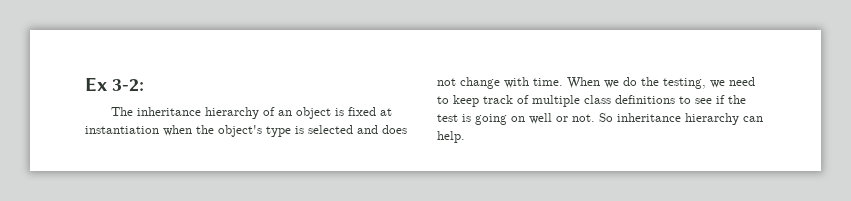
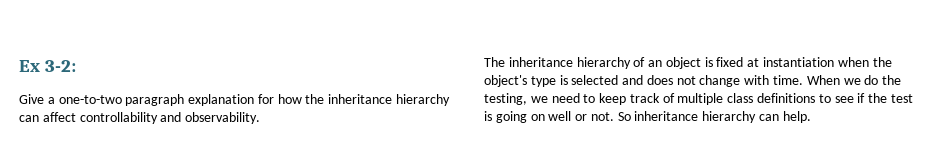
+ Give a one-to-two paragraph explanation for how the inheritance hierarchy can affect controllability and observability.

